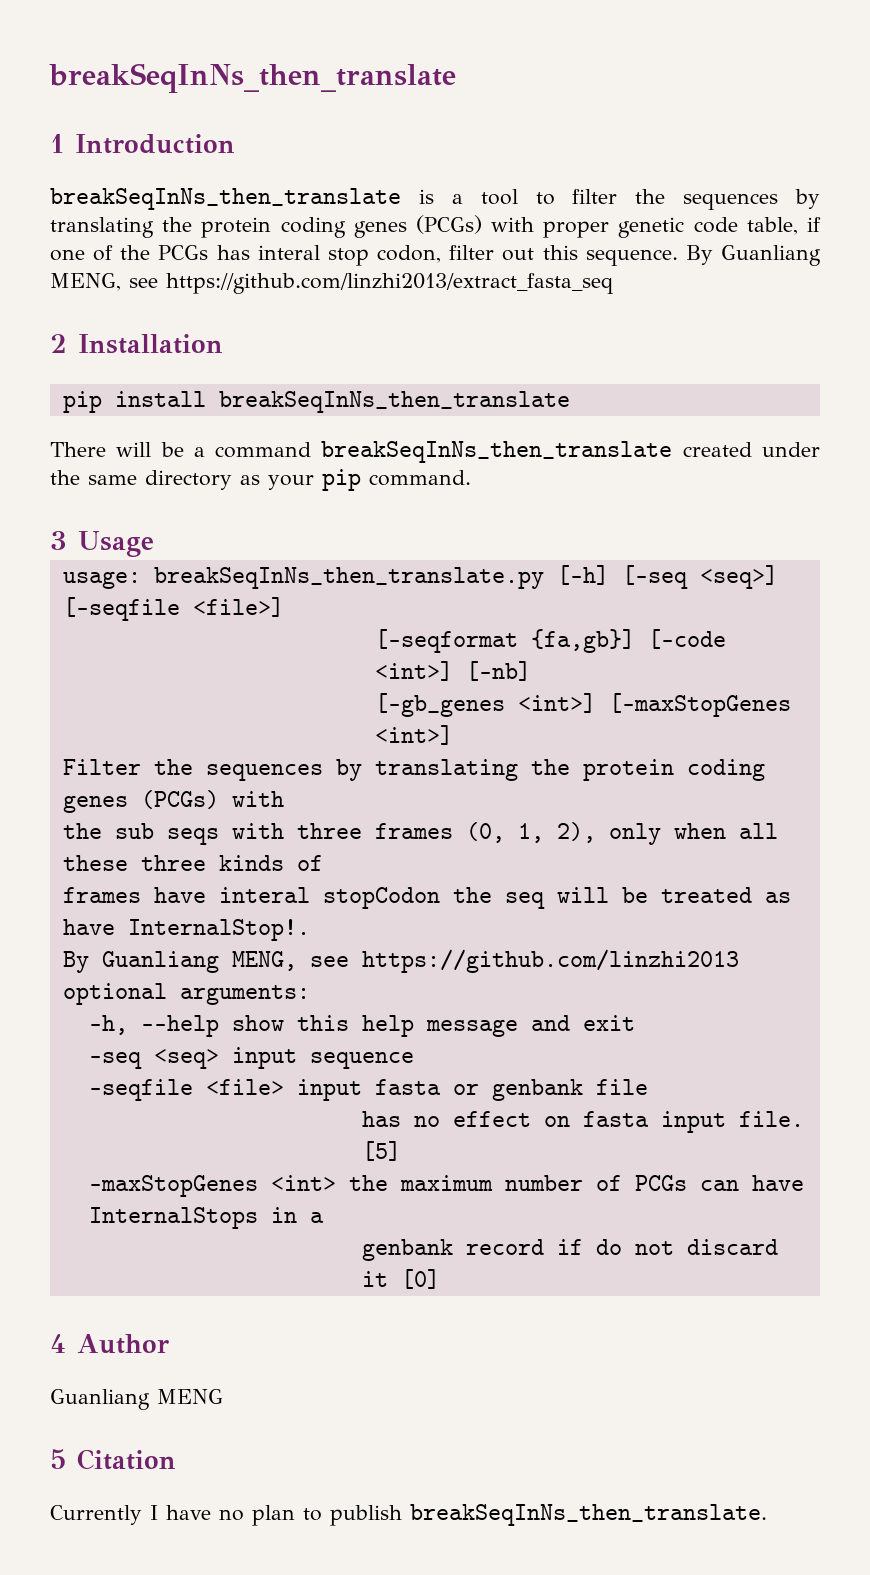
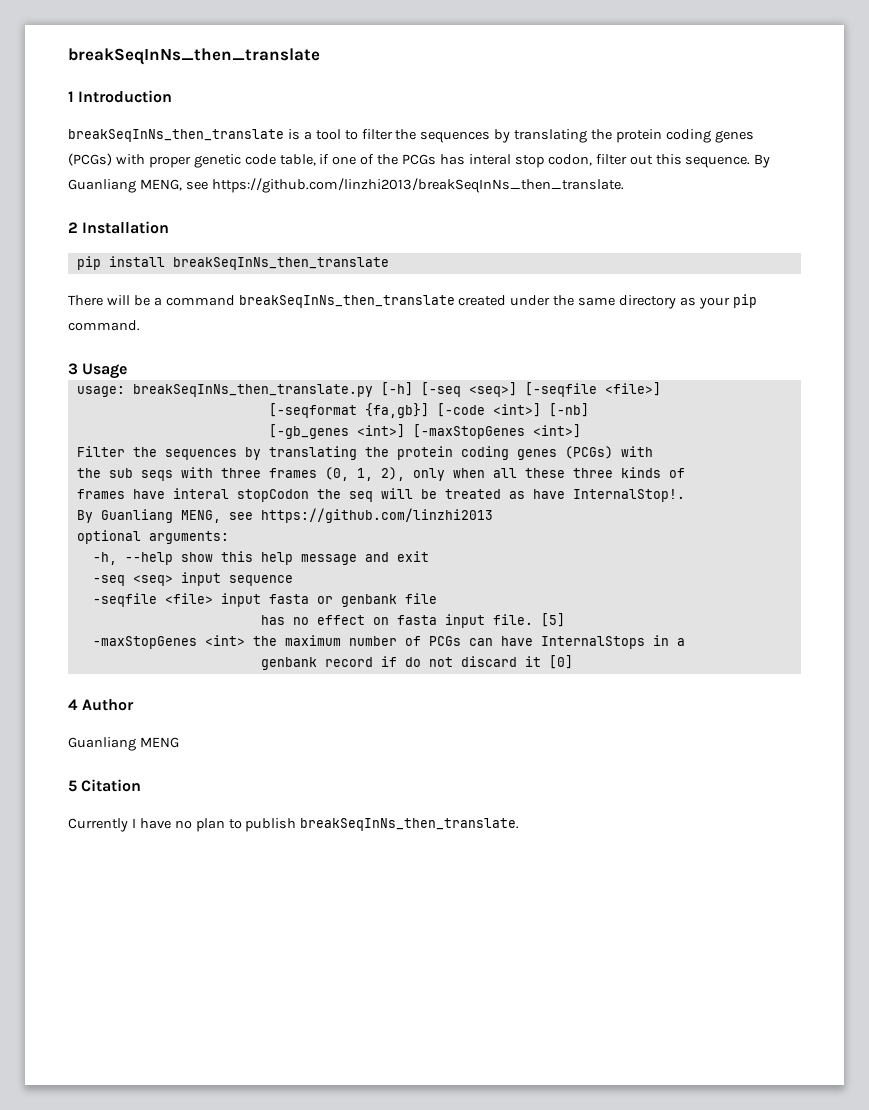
- By Guanliang MENG, see https://github.com/linzhi2013/extract_fasta_seq
+ By Guanliang MENG, see https://github.com/linzhi2013/breakSeqInNs_then_translate.

